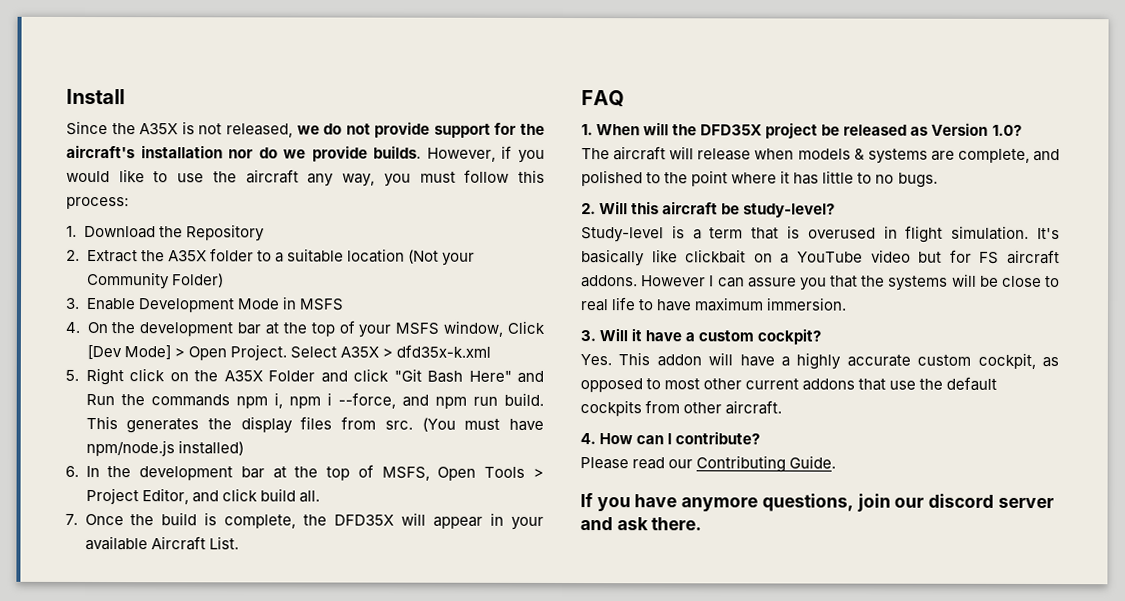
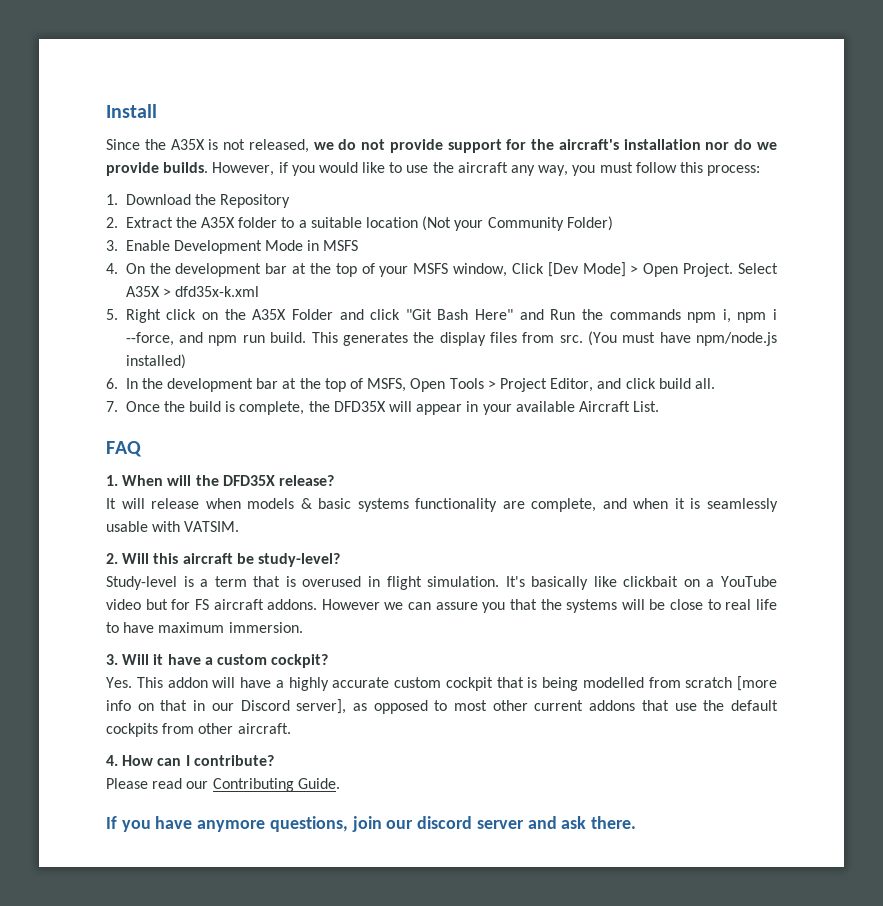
- 1. When will the DFD35X project be released as Version 1.0?
- The aircraft will release when models & systems are complete, and polished to the point where it has little to no bugs.
+ 1. When will the DFD35X release?
+ It will release when models & basic systems functionality are complete, and when it is seamlessly usable with VATSIM.
- However I can assure you that the systems will be close to real life to have maximum immersion.
+ However we can assure you that the systems will be close to real life to have maximum immersion.
- Yes. This addon will have a highly accurate custom cockpit, as opposed to most other current addons that use the default cockpits from other aircraft.
+ Yes. This addon will have a highly accurate custom cockpit that is being modelled from scratch [more info on that in our Discord server], as opposed to most other current addons that use the default cockpits from other aircraft.

